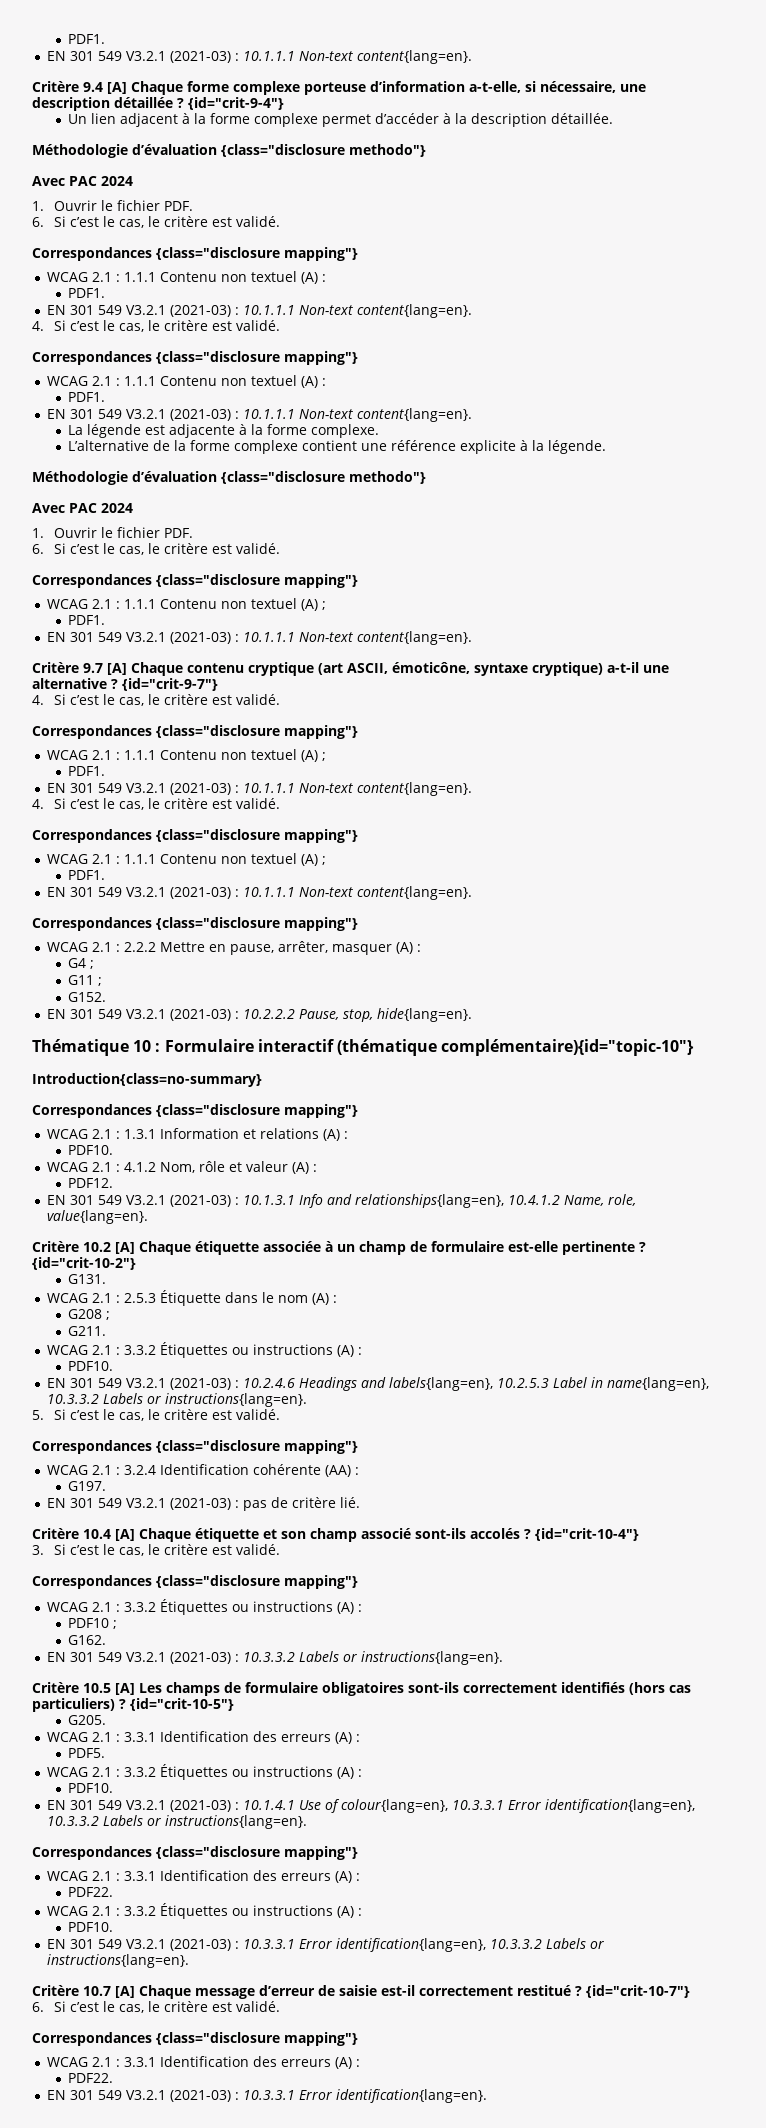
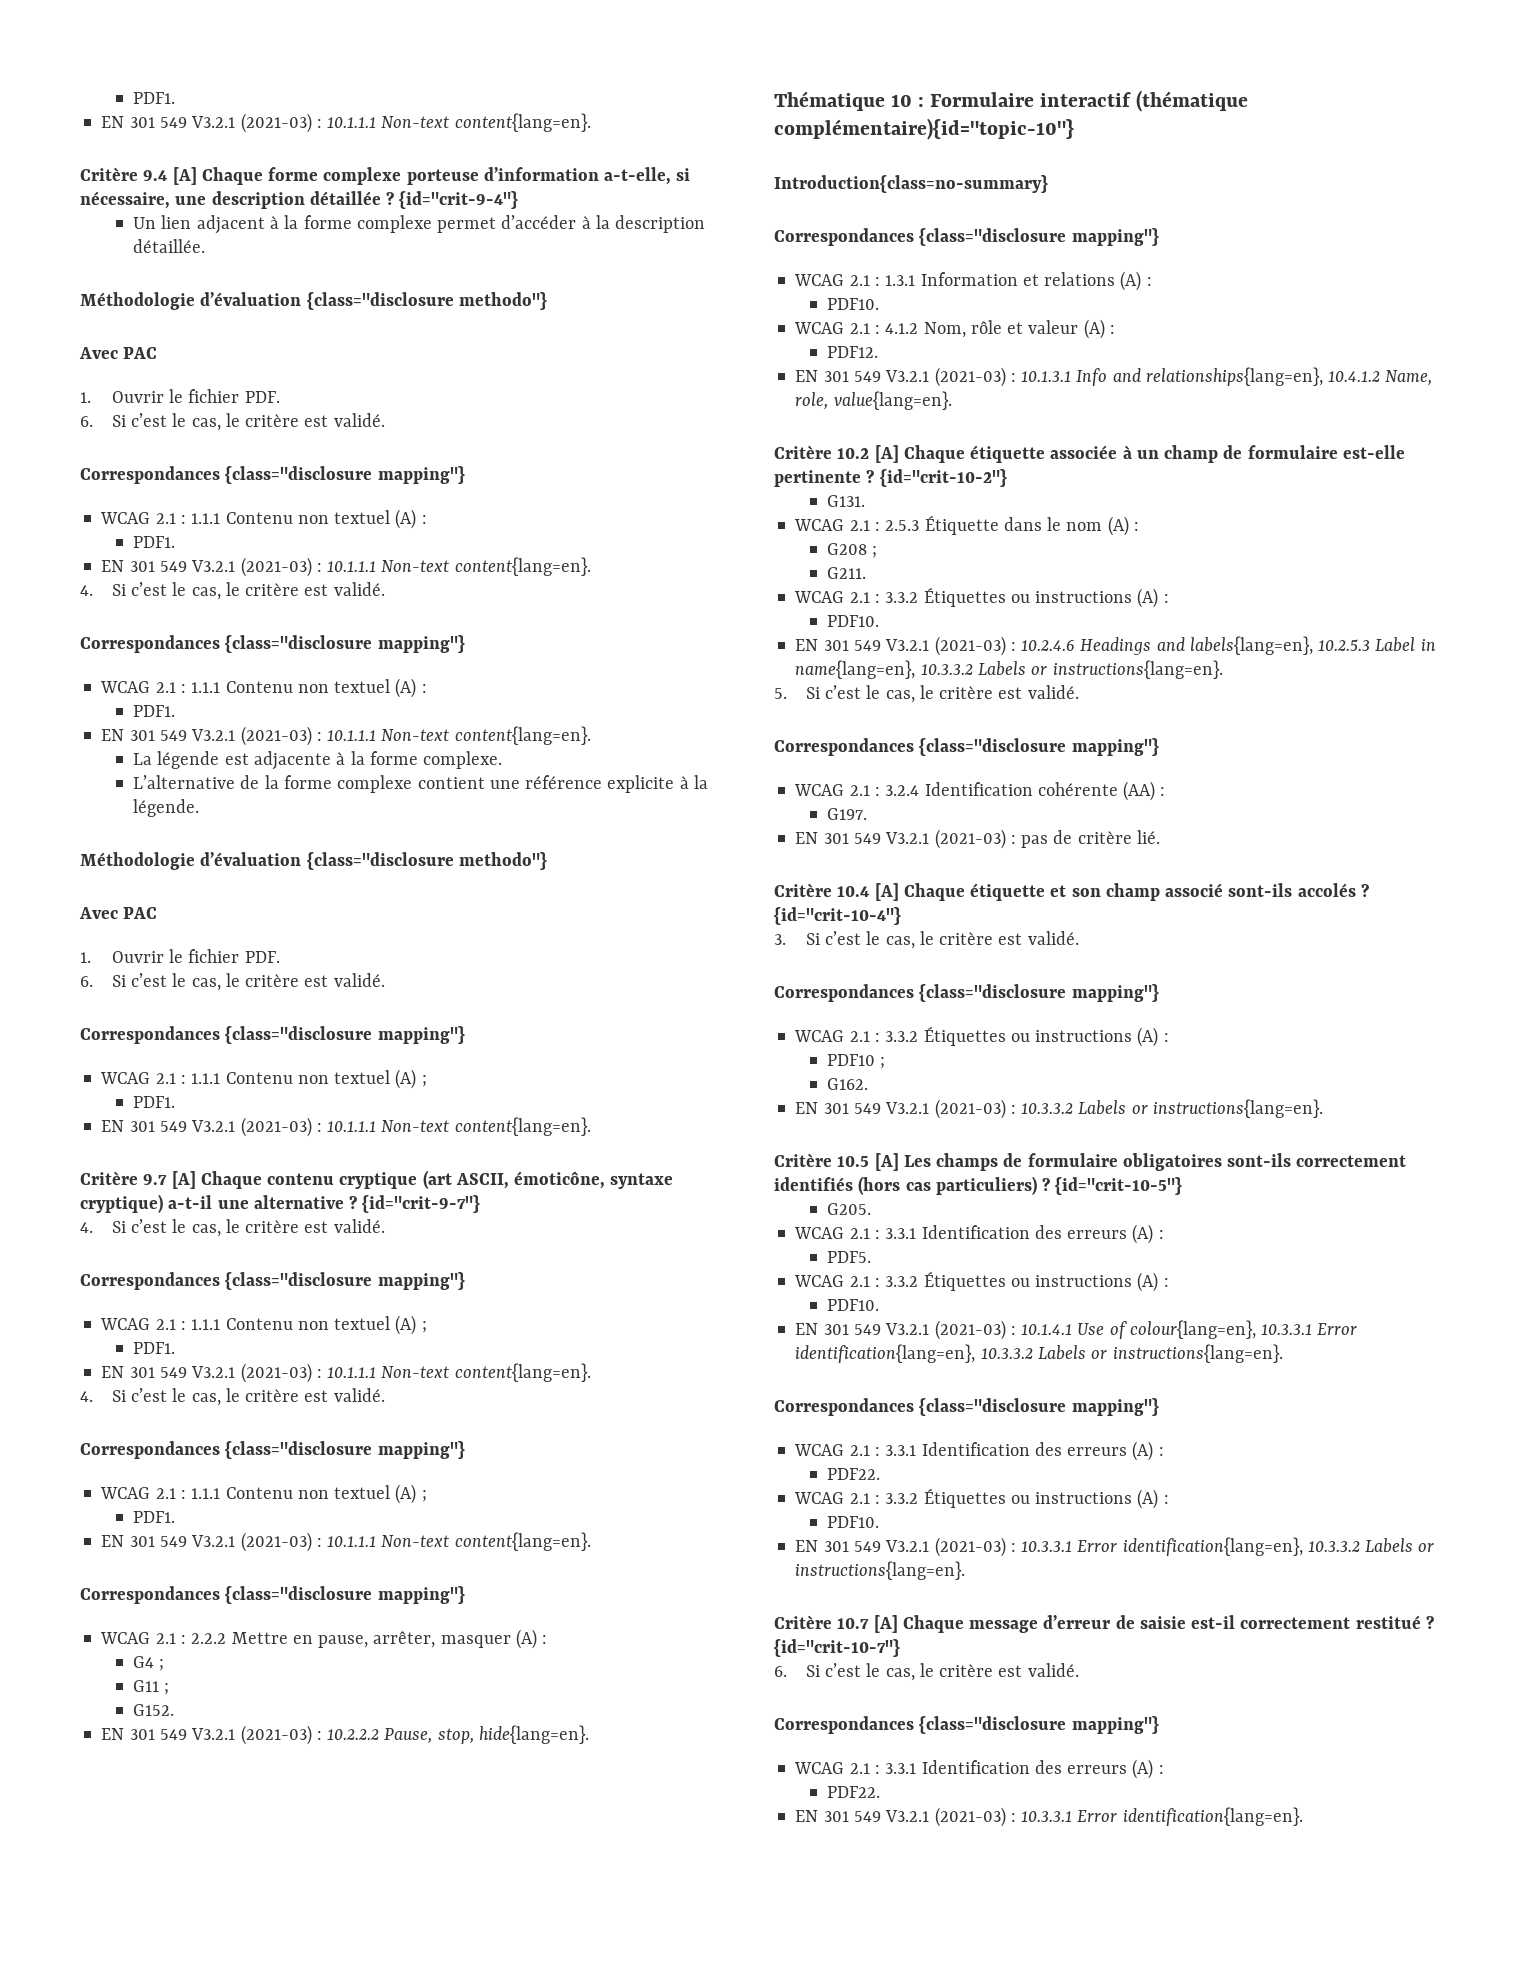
  Un lien adjacent à la forme complexe permet d’accéder à la description détaillée.
  Méthodologie d’évaluation {class="disclosure methodo"}
- Avec PAC 2024
+ Avec PAC
  L’alternative de la forme complexe contient une référence explicite à la légende.
  Méthodologie d’évaluation {class="disclosure methodo"}
- Avec PAC 2024
+ Avec PAC

